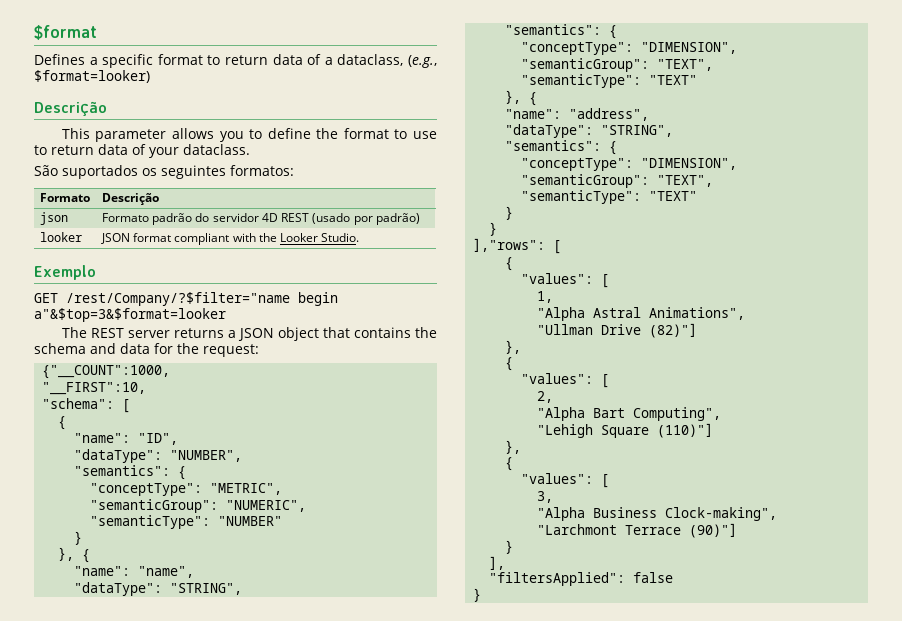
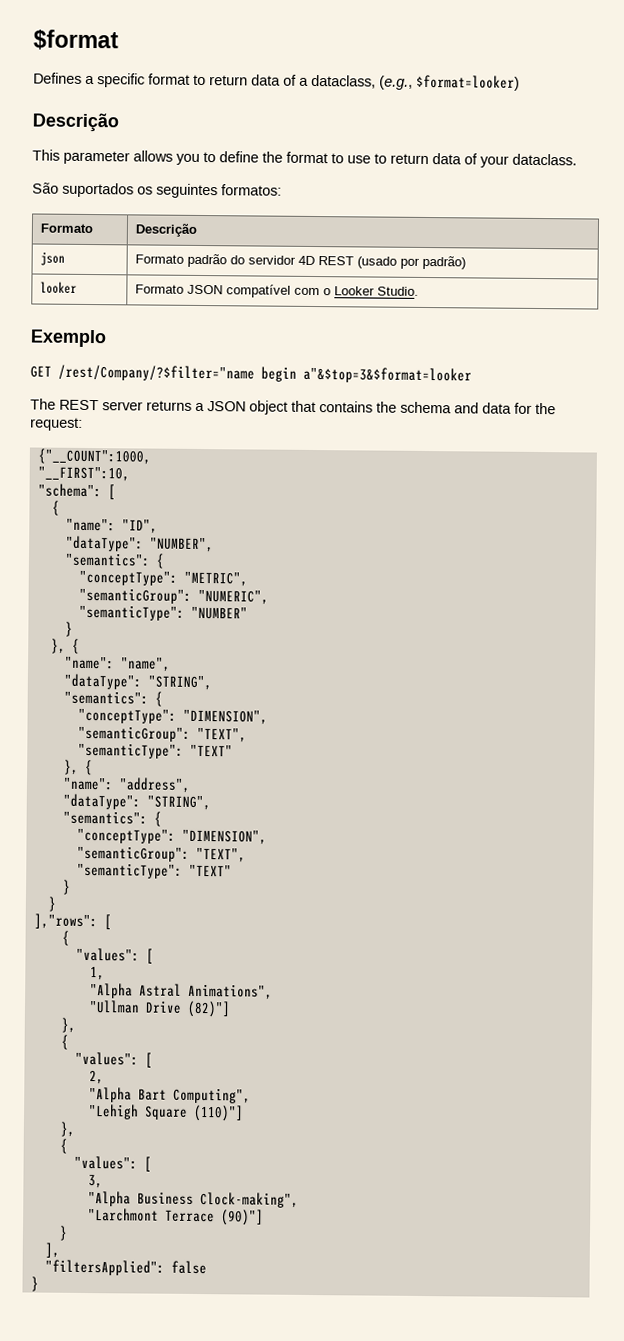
- looker | JSON format compliant with the Looker Studio.
+ looker | Formato JSON compatível com o Looker Studio.

